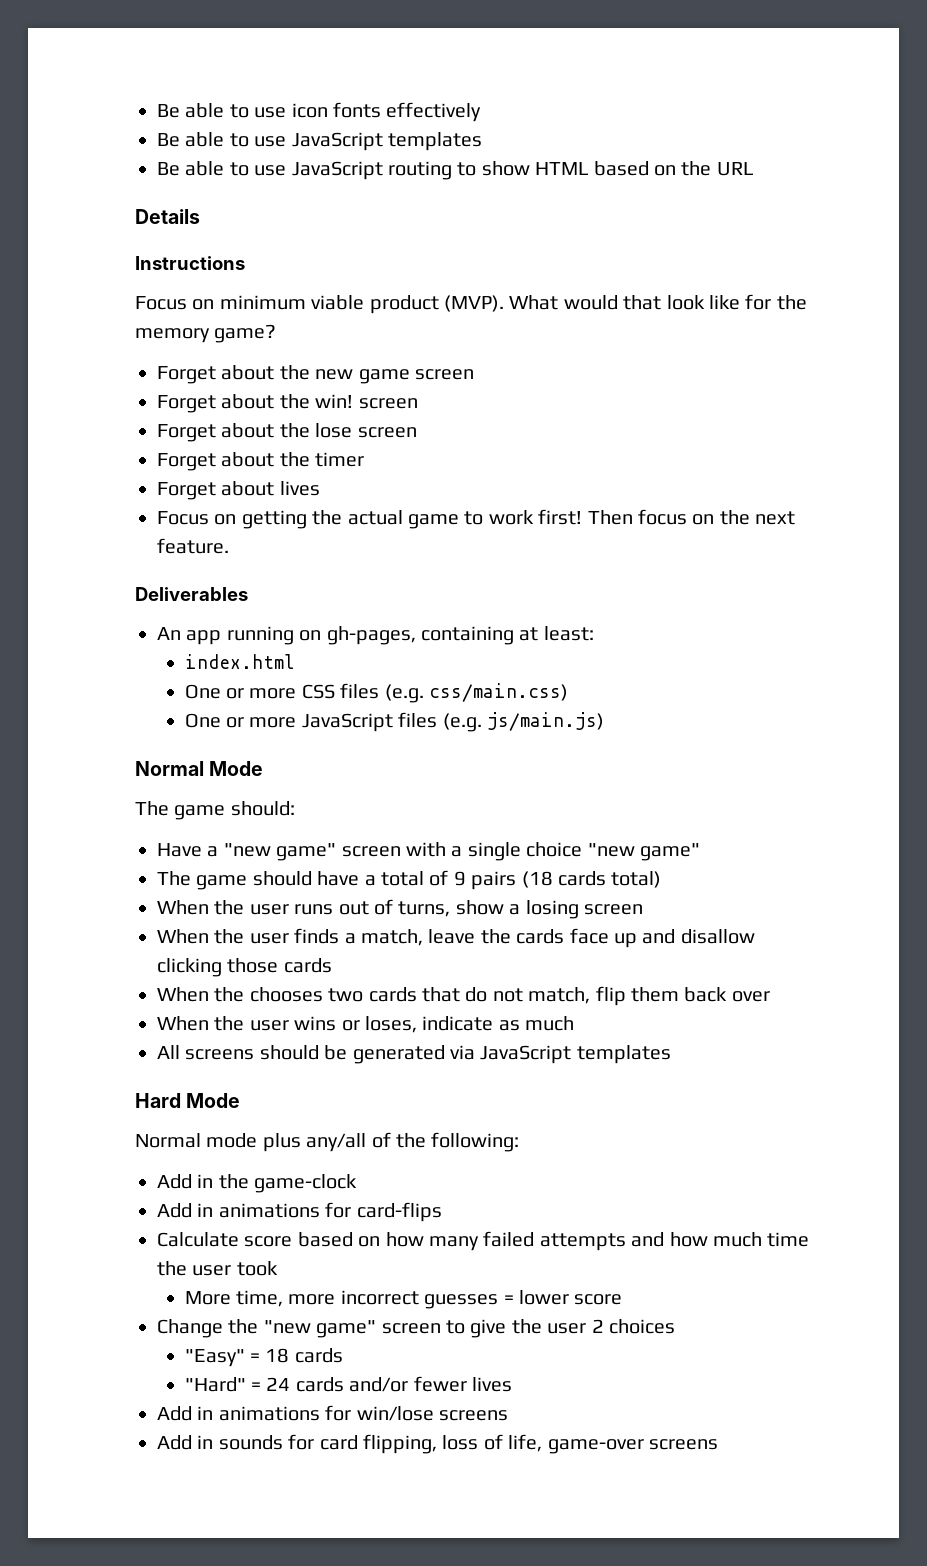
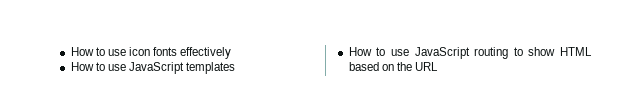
- Be able to use icon fonts effectively
+ How to use icon fonts effectively
- Be able to use JavaScript templates
+ How to use JavaScript templates
- Be able to use JavaScript routing to show HTML based on the URL
+ How to use JavaScript routing to show HTML based on the URL
- Details
- Instructions
- Focus on minimum viable product (MVP). What would that look like for the memory game?
- Forget about the new game screen
- Forget about the win! screen
- Forget about the lose screen
- Forget about the timer
- Forget about lives
- Focus on getting the actual game to work first! Then focus on the next feature.
- Deliverables
- An app running on gh-pages, containing at least:
- index.html
- One or more CSS files (e.g. css/main.css)
- One or more JavaScript files (e.g. js/main.js)
- Normal Mode
- The game should:
- Have a "new game" screen with a single choice "new game"
- The game should have a total of 9 pairs (18 cards total)
- When the user runs out of turns, show a losing screen
- When the user finds a match, leave the cards face up and disallow clicking those cards
- When the chooses two cards that do not match, flip them back over
- When the user wins or loses, indicate as much
- All screens should be generated via JavaScript templates
- Hard Mode
- Normal mode plus any/all of the following:
- Add in the game-clock
- Add in animations for card-flips
- Calculate score based on how many failed attempts and how much time the user took
- More time, more incorrect guesses = lower score
- Change the "new game" screen to give the user 2 choices
- "Easy" = 18 cards
- "Hard" = 24 cards and/or fewer lives
- Add in animations for win/lose screens
- Add in sounds for card flipping, loss of life, game-over screens

